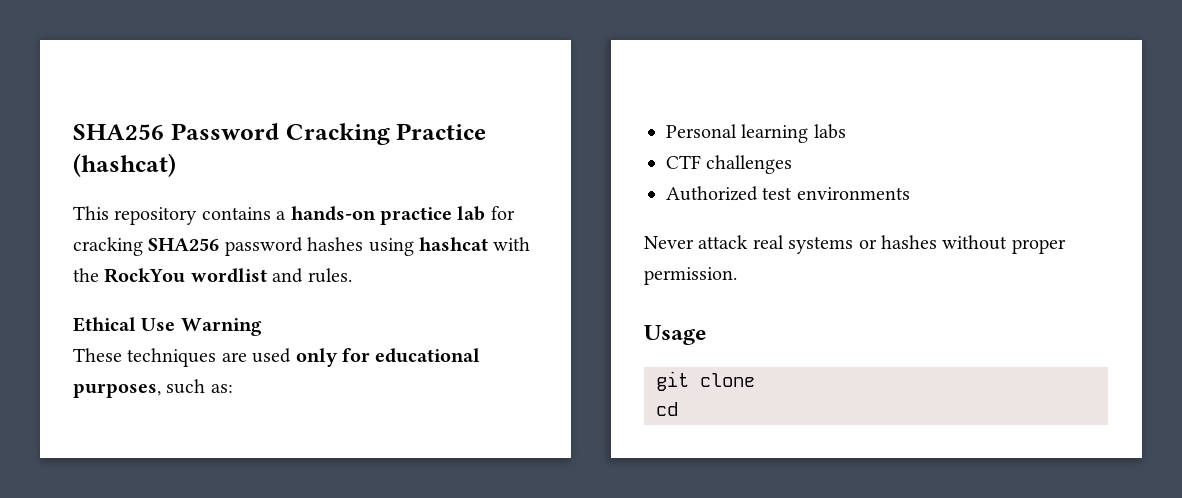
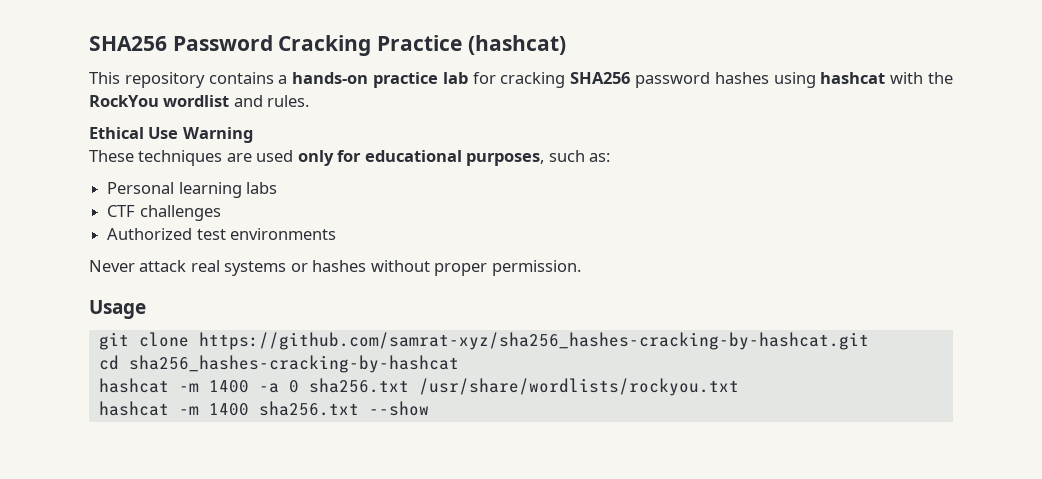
- git clone
+ git clone https://github.com/samrat-xyz/sha256_hashes-cracking-by-hashcat.git
- cd
+ cd sha256_hashes-cracking-by-hashcat
+ hashcat -m 1400 -a 0 sha256.txt /usr/share/wordlists/rockyou.txt
+ hashcat -m 1400 sha256.txt --show

